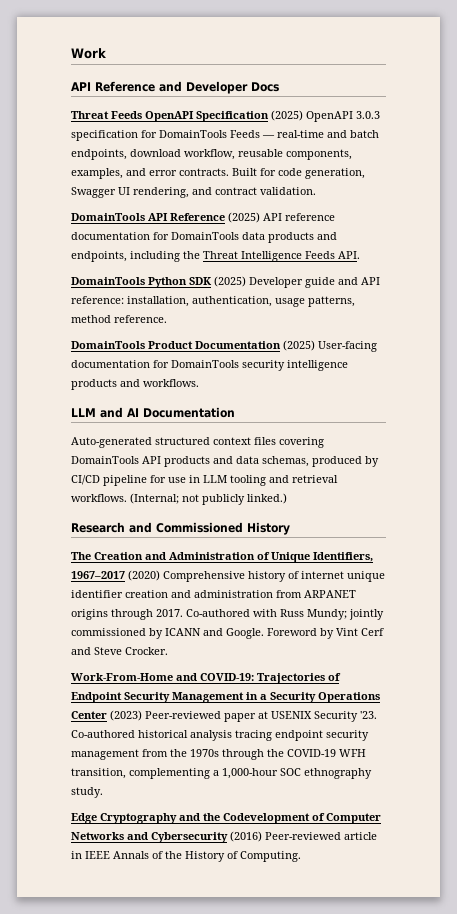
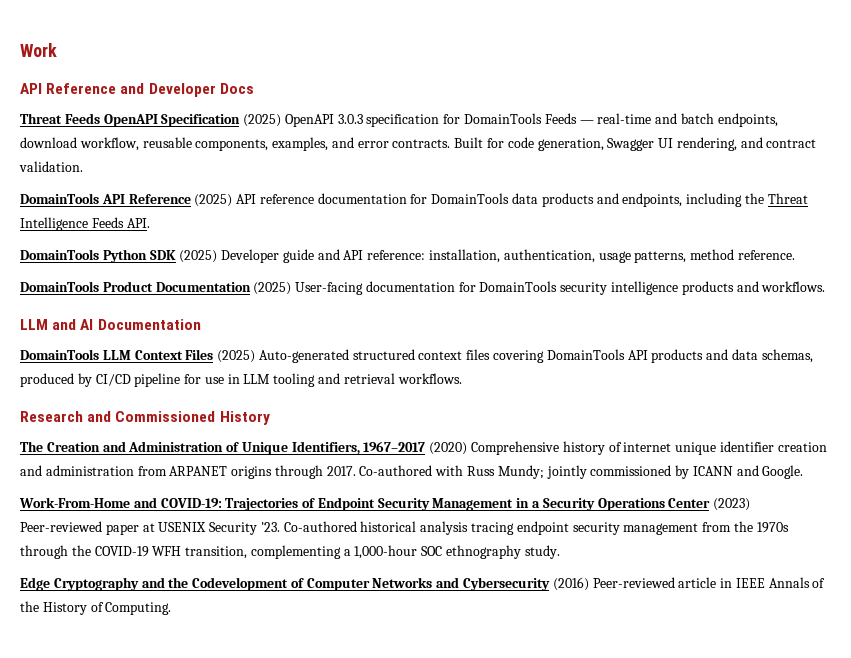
- Auto-generated structured context files covering DomainTools API products and data schemas, produced by CI/CD pipeline for use in LLM tooling and retrieval workflows. (Internal; not publicly linked.)
+ DomainTools LLM Context Files (2025) Auto-generated structured context files covering DomainTools API products and data schemas, produced by CI/CD pipeline for use in LLM tooling and retrieval workflows.
- Foreword by Vint Cerf and Steve Crocker.

